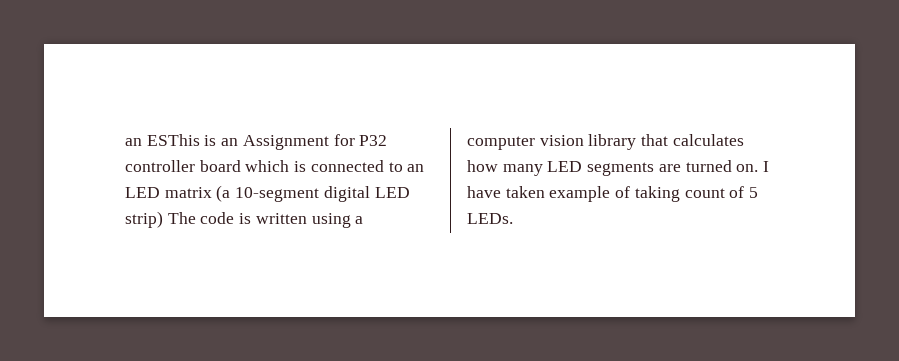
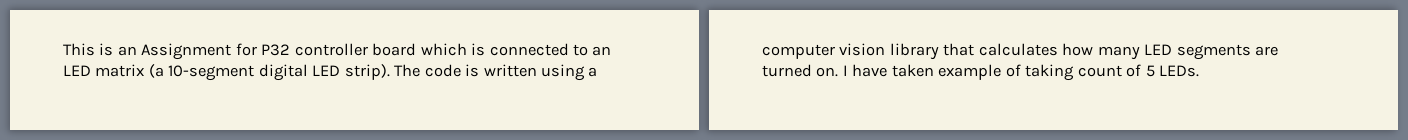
- an ESThis is an Assignment for P32 controller board which is connected to an LED matrix (a 10-segment digital LED strip) The code is written using a computer vision library that calculates how many LED segments are turned on.
+ This is an Assignment for P32 controller board which is connected to an LED matrix (a 10-segment digital LED strip). The code is written using a computer vision library that calculates how many LED segments are turned on.

